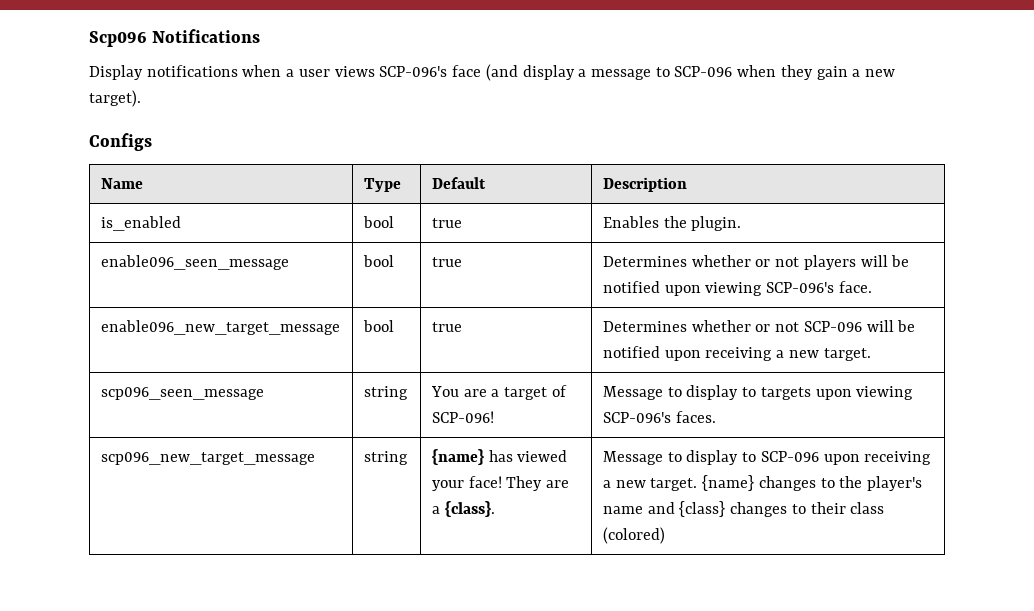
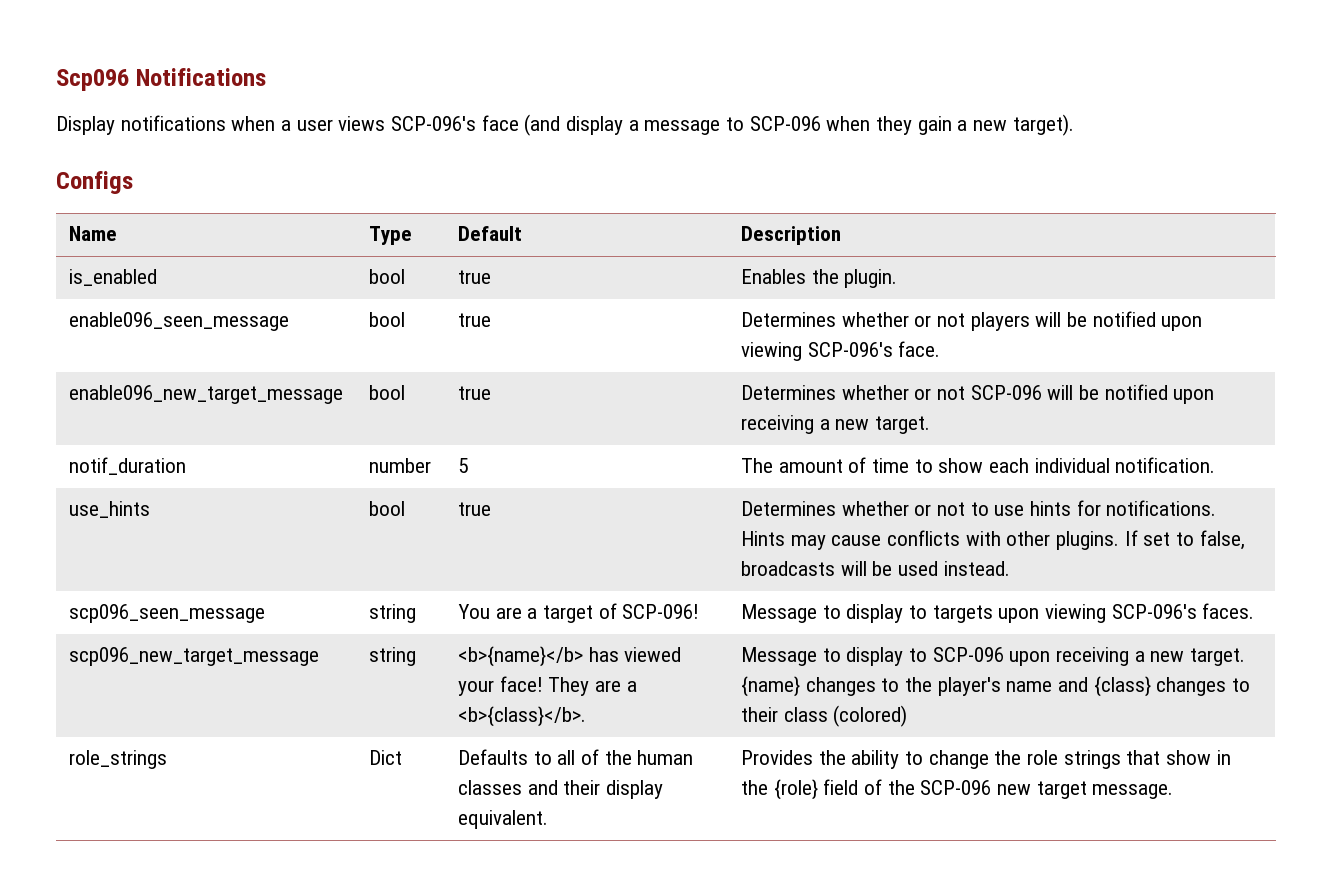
+ notif_duration | number | 5 | The amount of time to show each individual notification.
+ use_hints | bool | true | Determines whether or not to use hints for notifications. Hints may cause conflicts with other plugins. If set to false, broadcasts will be used instead.
- scp096_new_target_message | string | {name} has viewed your face! They are a {class}. | Message to display to SCP-096 upon receiving a new target. {name} changes to the player's name and {class} changes to their class (colored)
+ scp096_new_target_message | string | <b>{name}</b> has viewed your face! They are a <b>{class}</b>. | Message to display to SCP-096 upon receiving a new target. {name} changes to the player's name and {class} changes to their class (colored)
+ role_strings | Dict | Defaults to all of the human classes and their display equivalent. | Provides the ability to change the role strings that show in the {role} field of the SCP-096 new target message.

